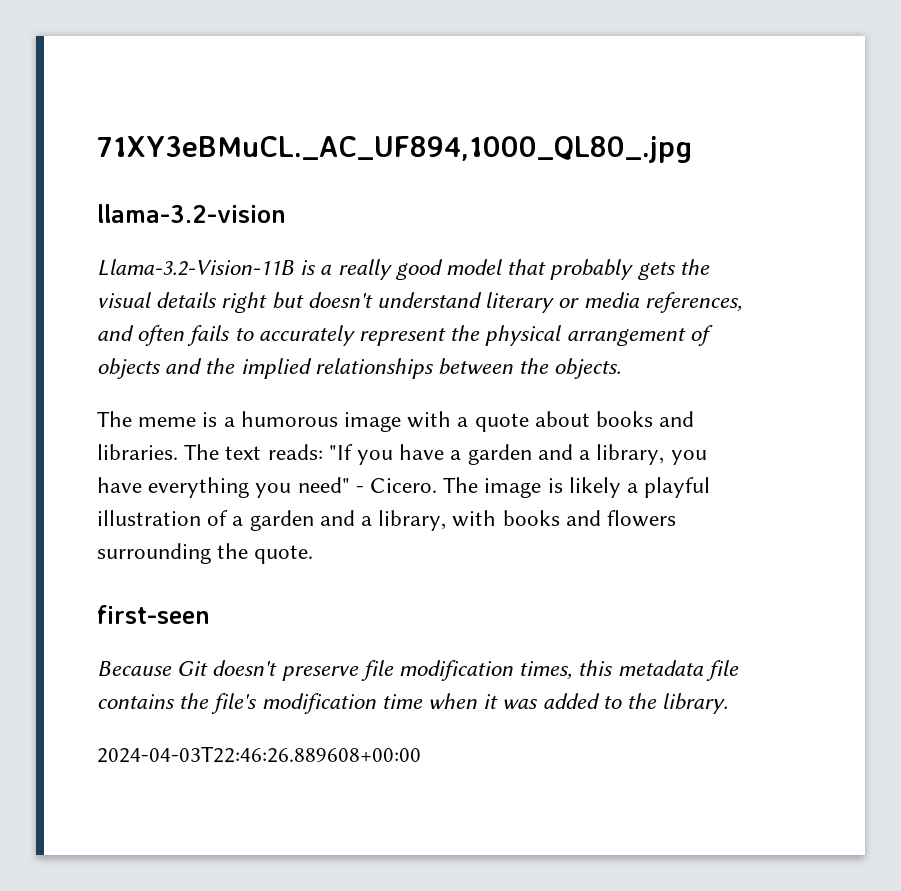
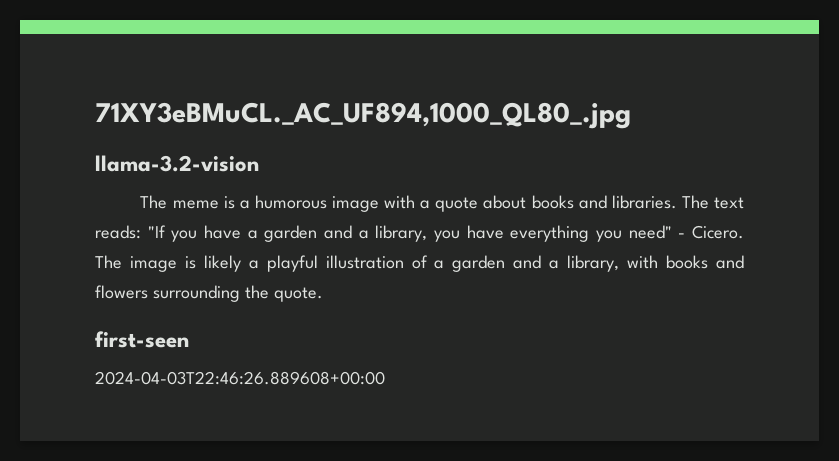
- Llama-3.2-Vision-11B is a really good model that probably gets the visual details right but doesn't understand literary or media references, and often fails to accurately represent the physical arrangement of objects and the implied relationships between the objects.
- Because Git doesn't preserve file modification times, this metadata file contains the file's modification time when it was added to the library.

